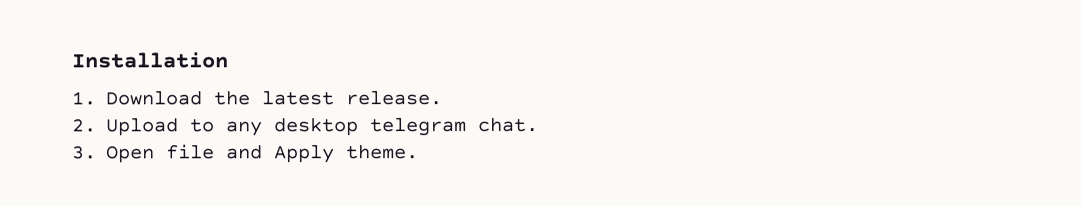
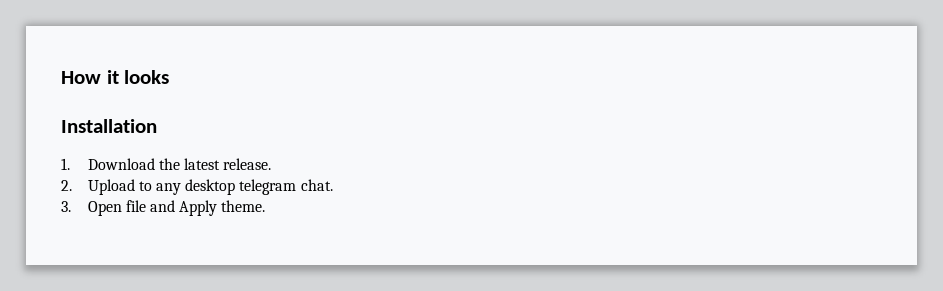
+ How it looks

